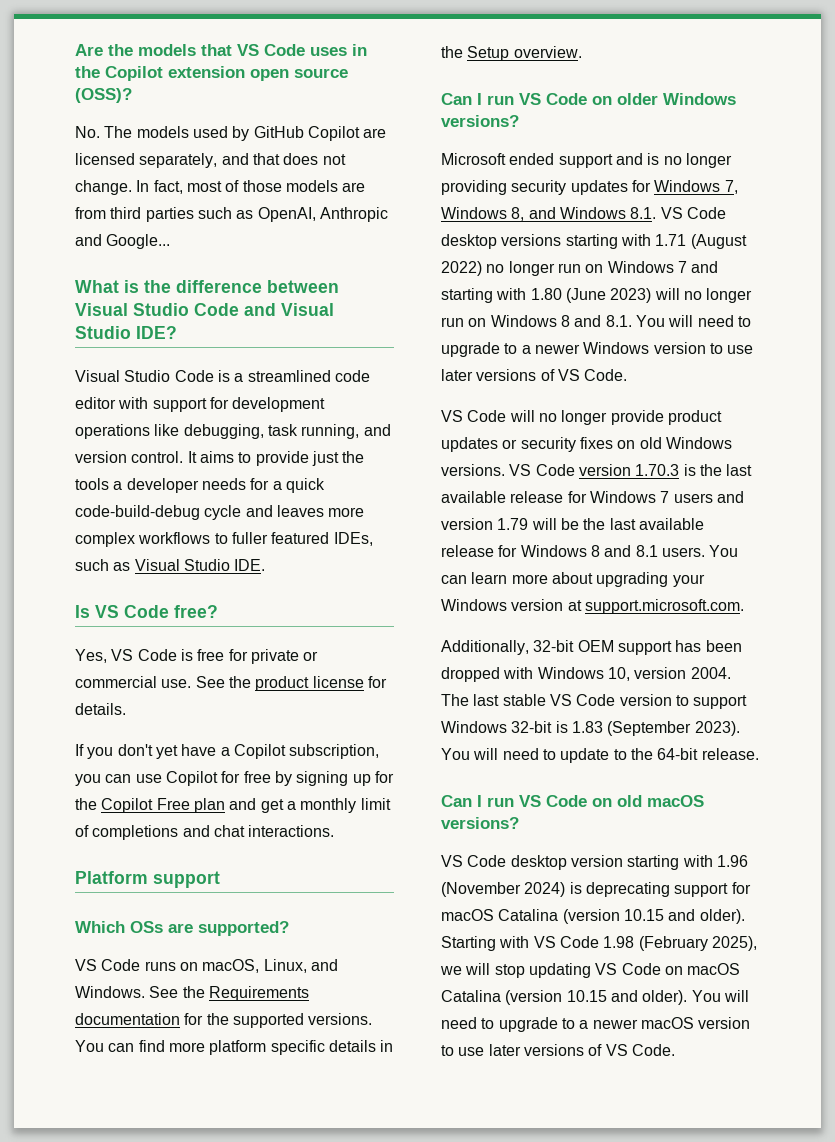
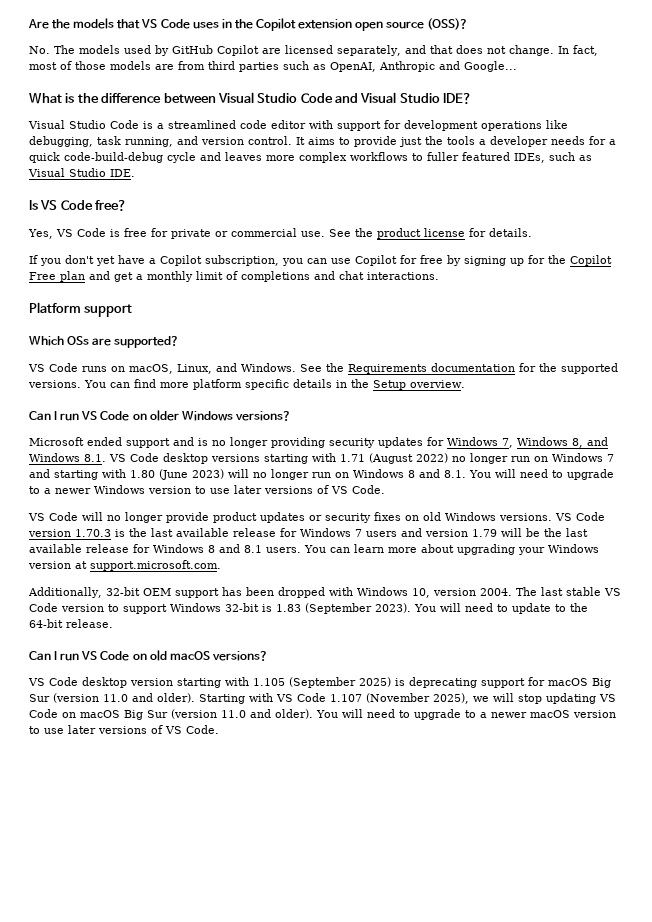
- VS Code desktop version starting with 1.96 (November 2024) is deprecating support for macOS Catalina (version 10.15 and older).
+ VS Code desktop version starting with 1.105 (September 2025) is deprecating support for macOS Big Sur (version 11.0 and older).
- Starting with VS Code 1.98 (February 2025), we will stop updating VS Code on macOS Catalina (version 10.15 and older).
+ Starting with VS Code 1.107 (November 2025), we will stop updating VS Code on macOS Big Sur (version 11.0 and older).

